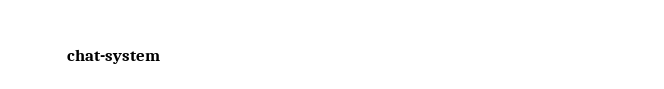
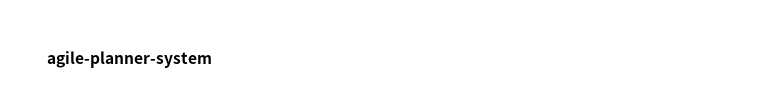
- chat-system
+ agile-planner-system

